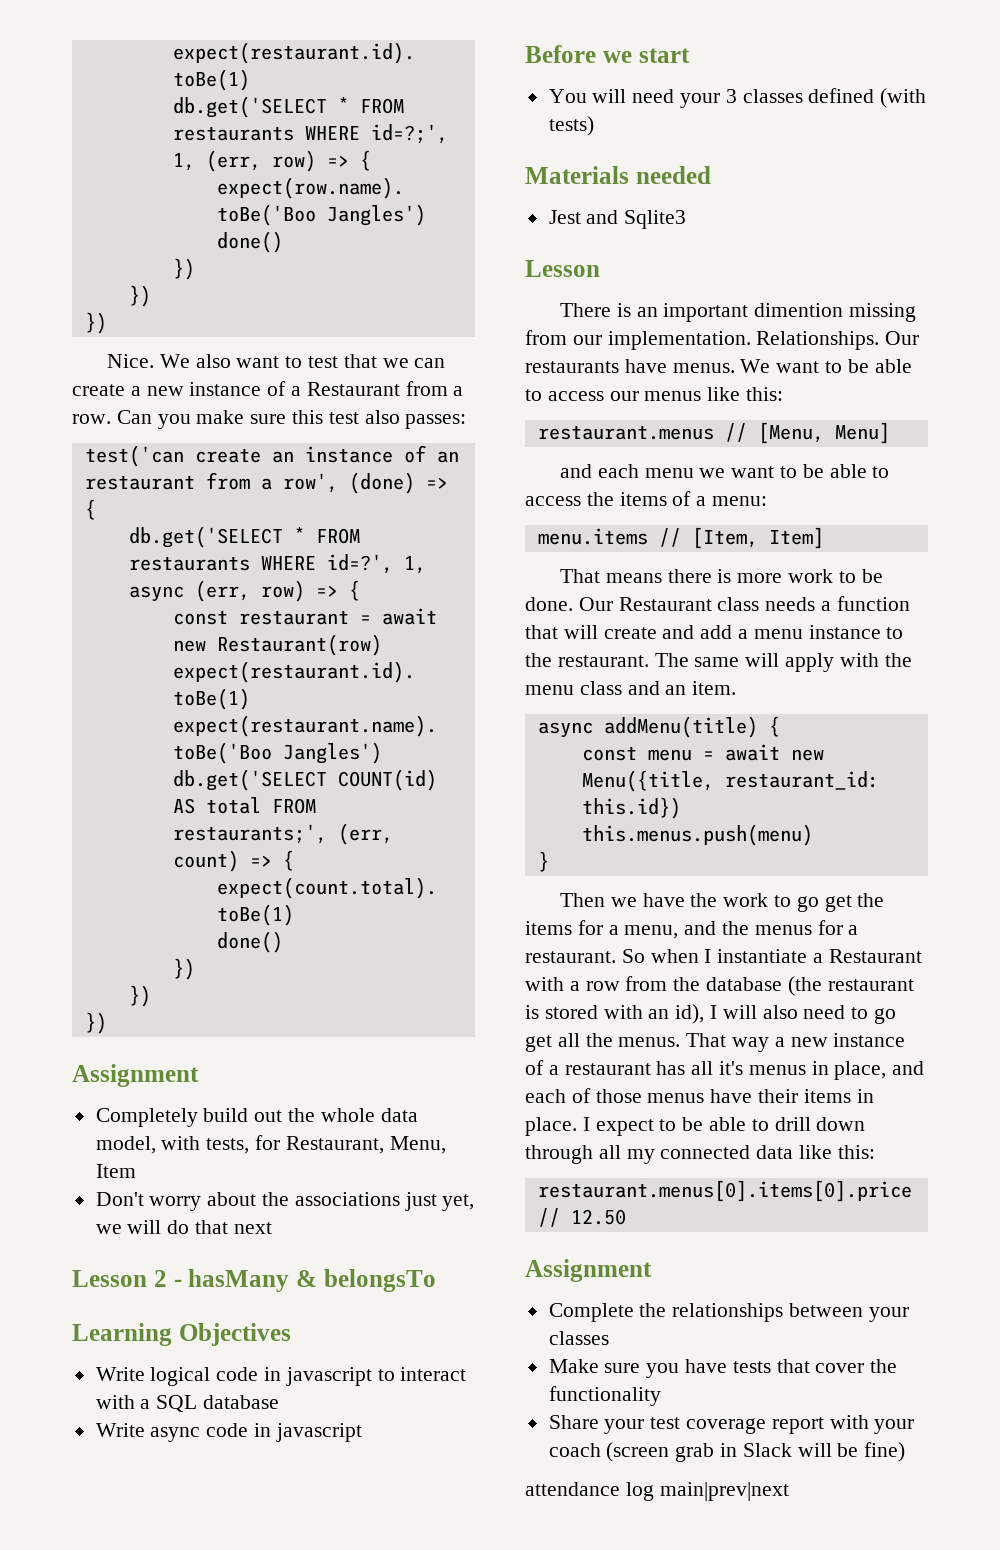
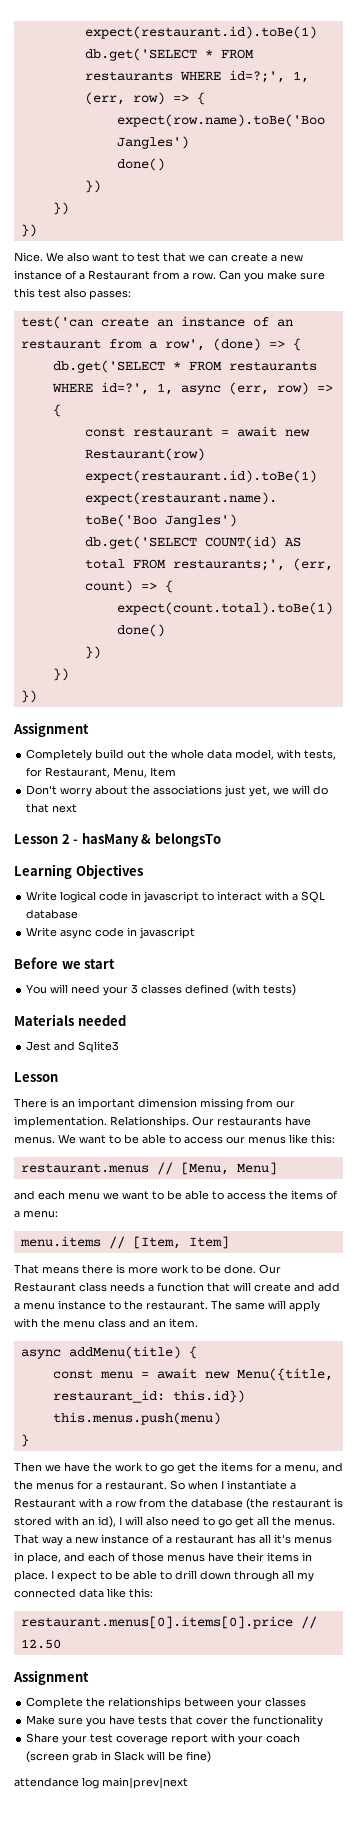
- There is an important dimention missing from our implementation.
+ There is an important dimension missing from our implementation.

